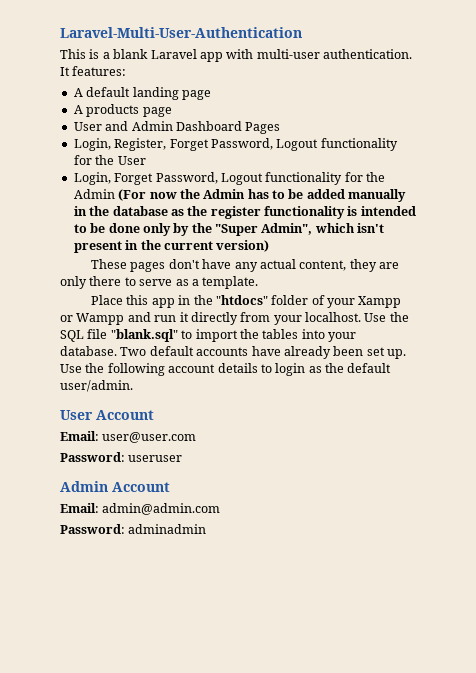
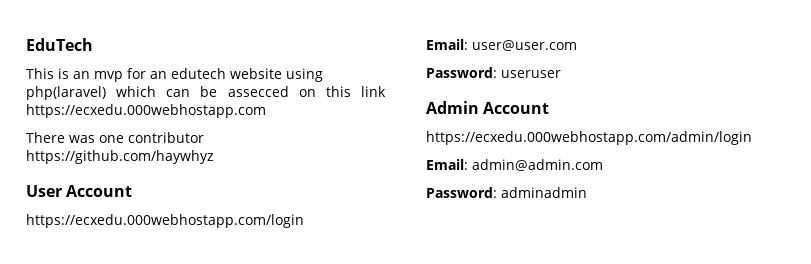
- Laravel-Multi-User-Authentication
+ EduTech
- This is a blank Laravel app with multi-user authentication. It features:
- A default landing page
- A products page
- User and Admin Dashboard Pages
- Login, Register, Forget Password, Logout functionality for the User
- Login, Forget Password, Logout functionality for the Admin (For now the Admin has to be added manually in the database as the register functionality is intended to be done only by the "Super Admin", which isn't present in the current version)
- These pages don't have any actual content, they are only there to serve as a template.
- Place this app in the "htdocs" folder of your Xampp or Wampp and run it directly from your localhost. Use the SQL file "blank.sql" to import the tables into your database. Two default accounts have already been set up. Use the following account details to login as the default user/admin.
+ This is an mvp for an edutech website using php(laravel) which can be assecced on this link https://ecxedu.000webhostapp.com
+ There was one contributor https://github.com/haywhyz
+ https://ecxedu.000webhostapp.com/login
+ https://ecxedu.000webhostapp.com/admin/login

